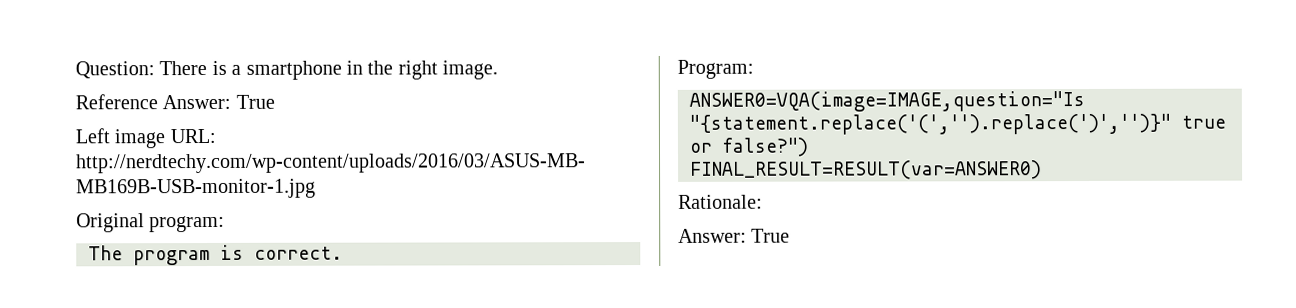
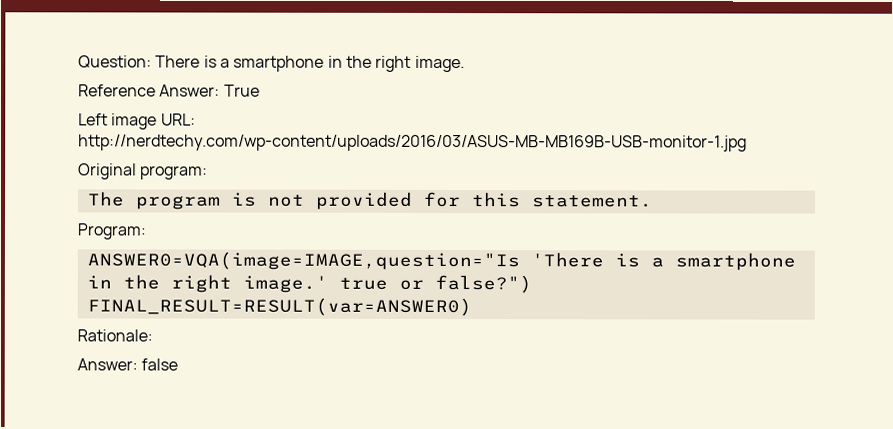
- The program is correct.
+ The program is not provided for this statement.
  Program:
- ANSWER0=VQA(image=IMAGE,question="Is "{statement.replace('(','').replace(')','')}" true or false?")
+ ANSWER0=VQA(image=IMAGE,question="Is 'There is a smartphone in the right image.' true or false?")
  Rationale:
- Answer: True
+ Answer: false

